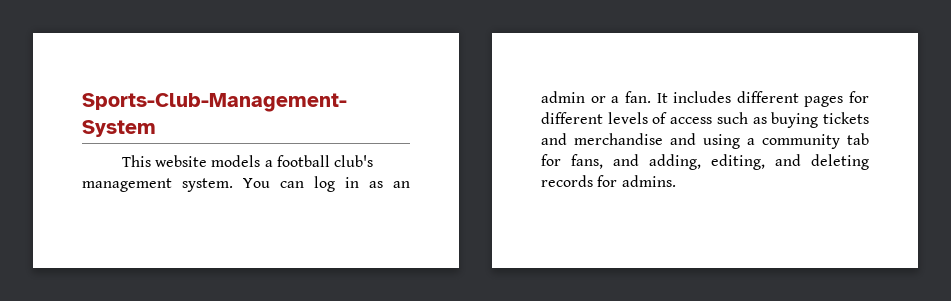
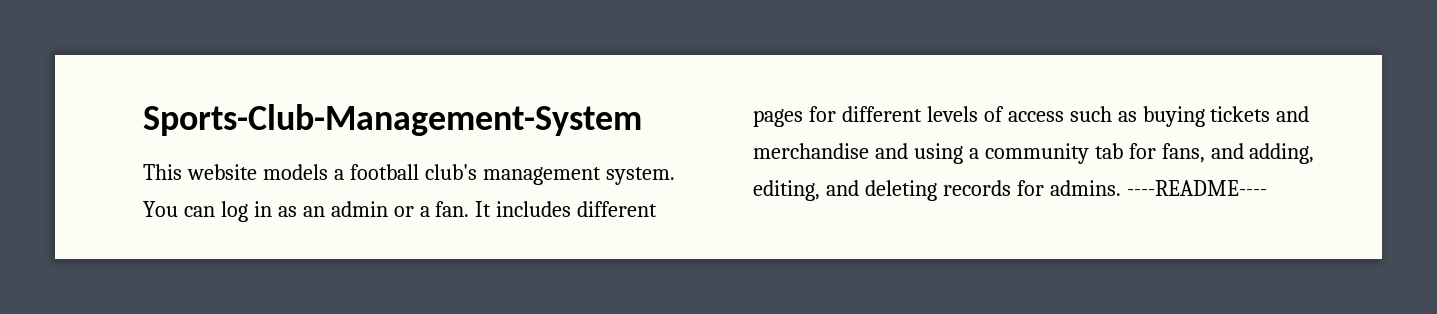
+ ----README----

